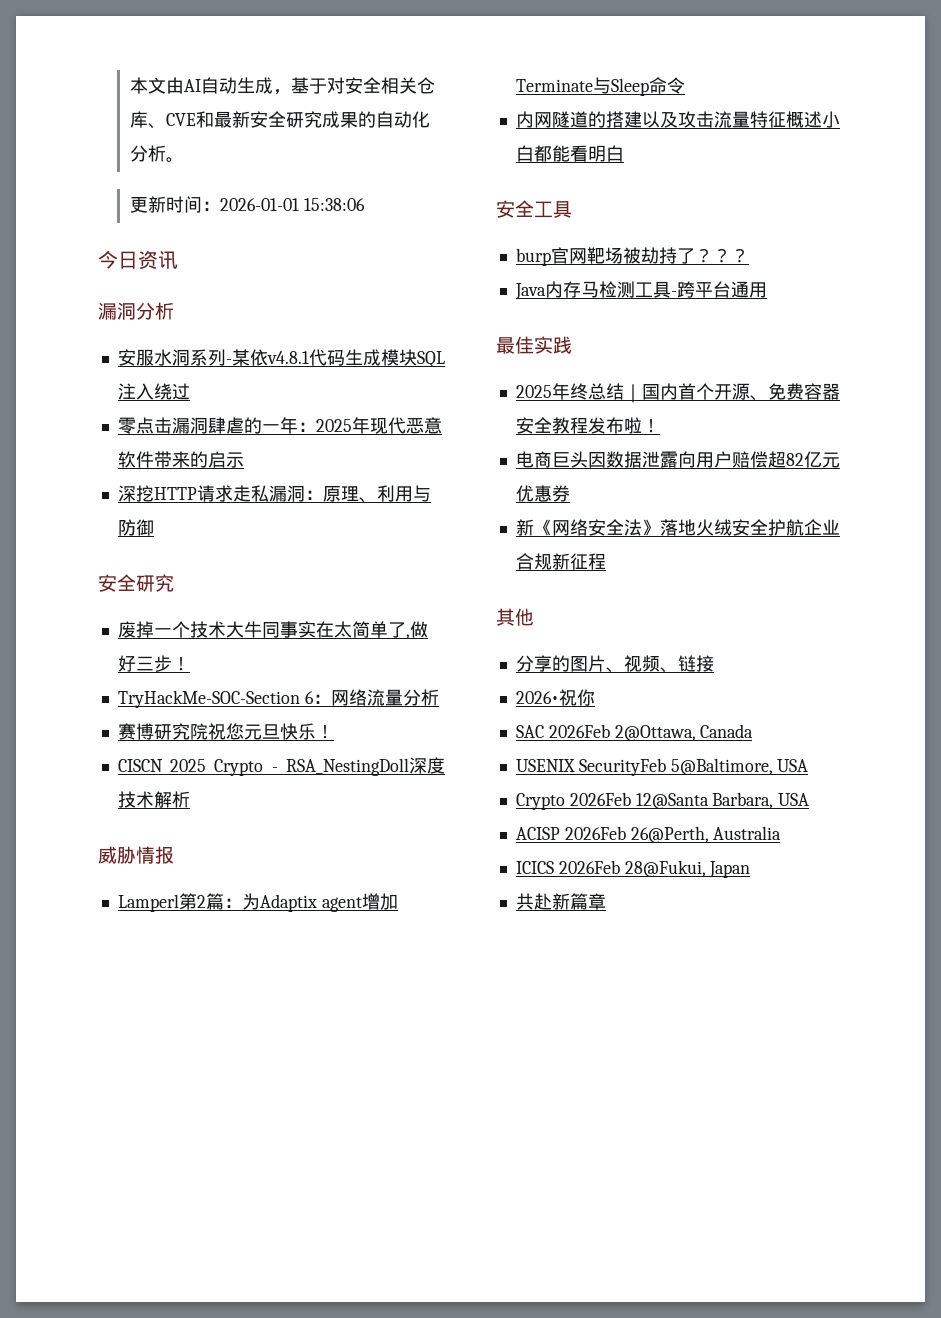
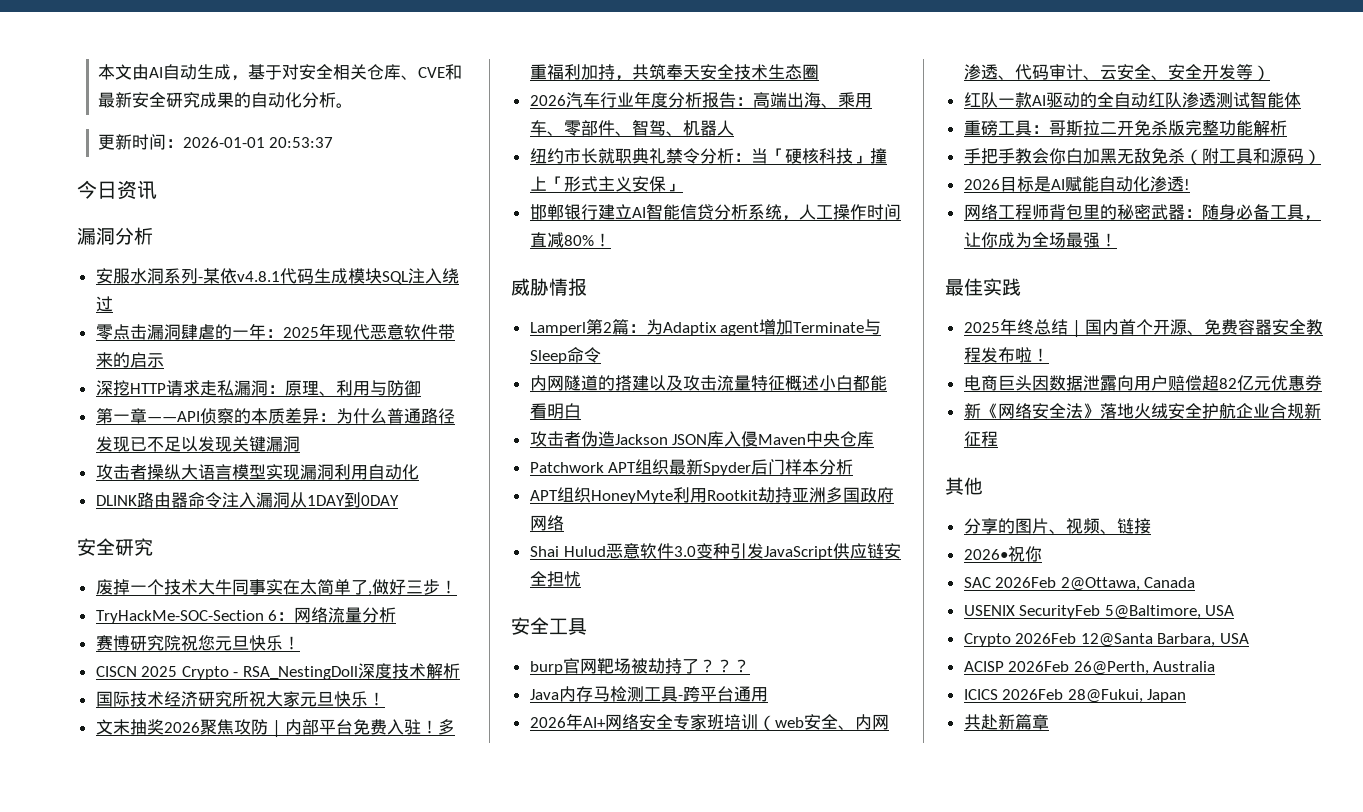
- 更新时间：2026-01-01 15:38:06
+ 更新时间：2026-01-01 20:53:37
+ 第一章——API侦察的本质差异：为什么普通路径发现已不足以发现关键漏洞
+ 攻击者操纵大语言模型实现漏洞利用自动化
+ DLINK路由器命令注入漏洞从1DAY到0DAY
+ 国际技术经济研究所祝大家元旦快乐！
+ 文末抽奖2026聚焦攻防｜内部平台免费入驻！多重福利加持，共筑奉天安全技术生态圈
+ 2026汽车行业年度分析报告：高端出海、乘用车、零部件、智驾、机器人
+ 纽约市长就职典礼禁令分析：当「硬核科技」撞上「形式主义安保」
+ 邯郸银行建立AI智能信贷分析系统，人工操作时间直减80%！
+ 攻击者伪造Jackson JSON库入侵Maven中央仓库
+ Patchwork APT组织最新Spyder后门样本分析
+ APT组织HoneyMyte利用Rootkit劫持亚洲多国政府网络
+ Shai Hulud恶意软件3.0变种引发JavaScript供应链安全担忧
+ 2026年AI+网络安全专家班培训（web安全、内网渗透、代码审计、云安全、安全开发等）
+ 红队一款AI驱动的全自动红队渗透测试智能体
+ 重磅工具：哥斯拉二开免杀版完整功能解析
+ 手把手教会你白加黑无敌免杀（附工具和源码）
+ 2026目标是AI赋能自动化渗透!
+ 网络工程师背包里的秘密武器：随身必备工具，让你成为全场最强！

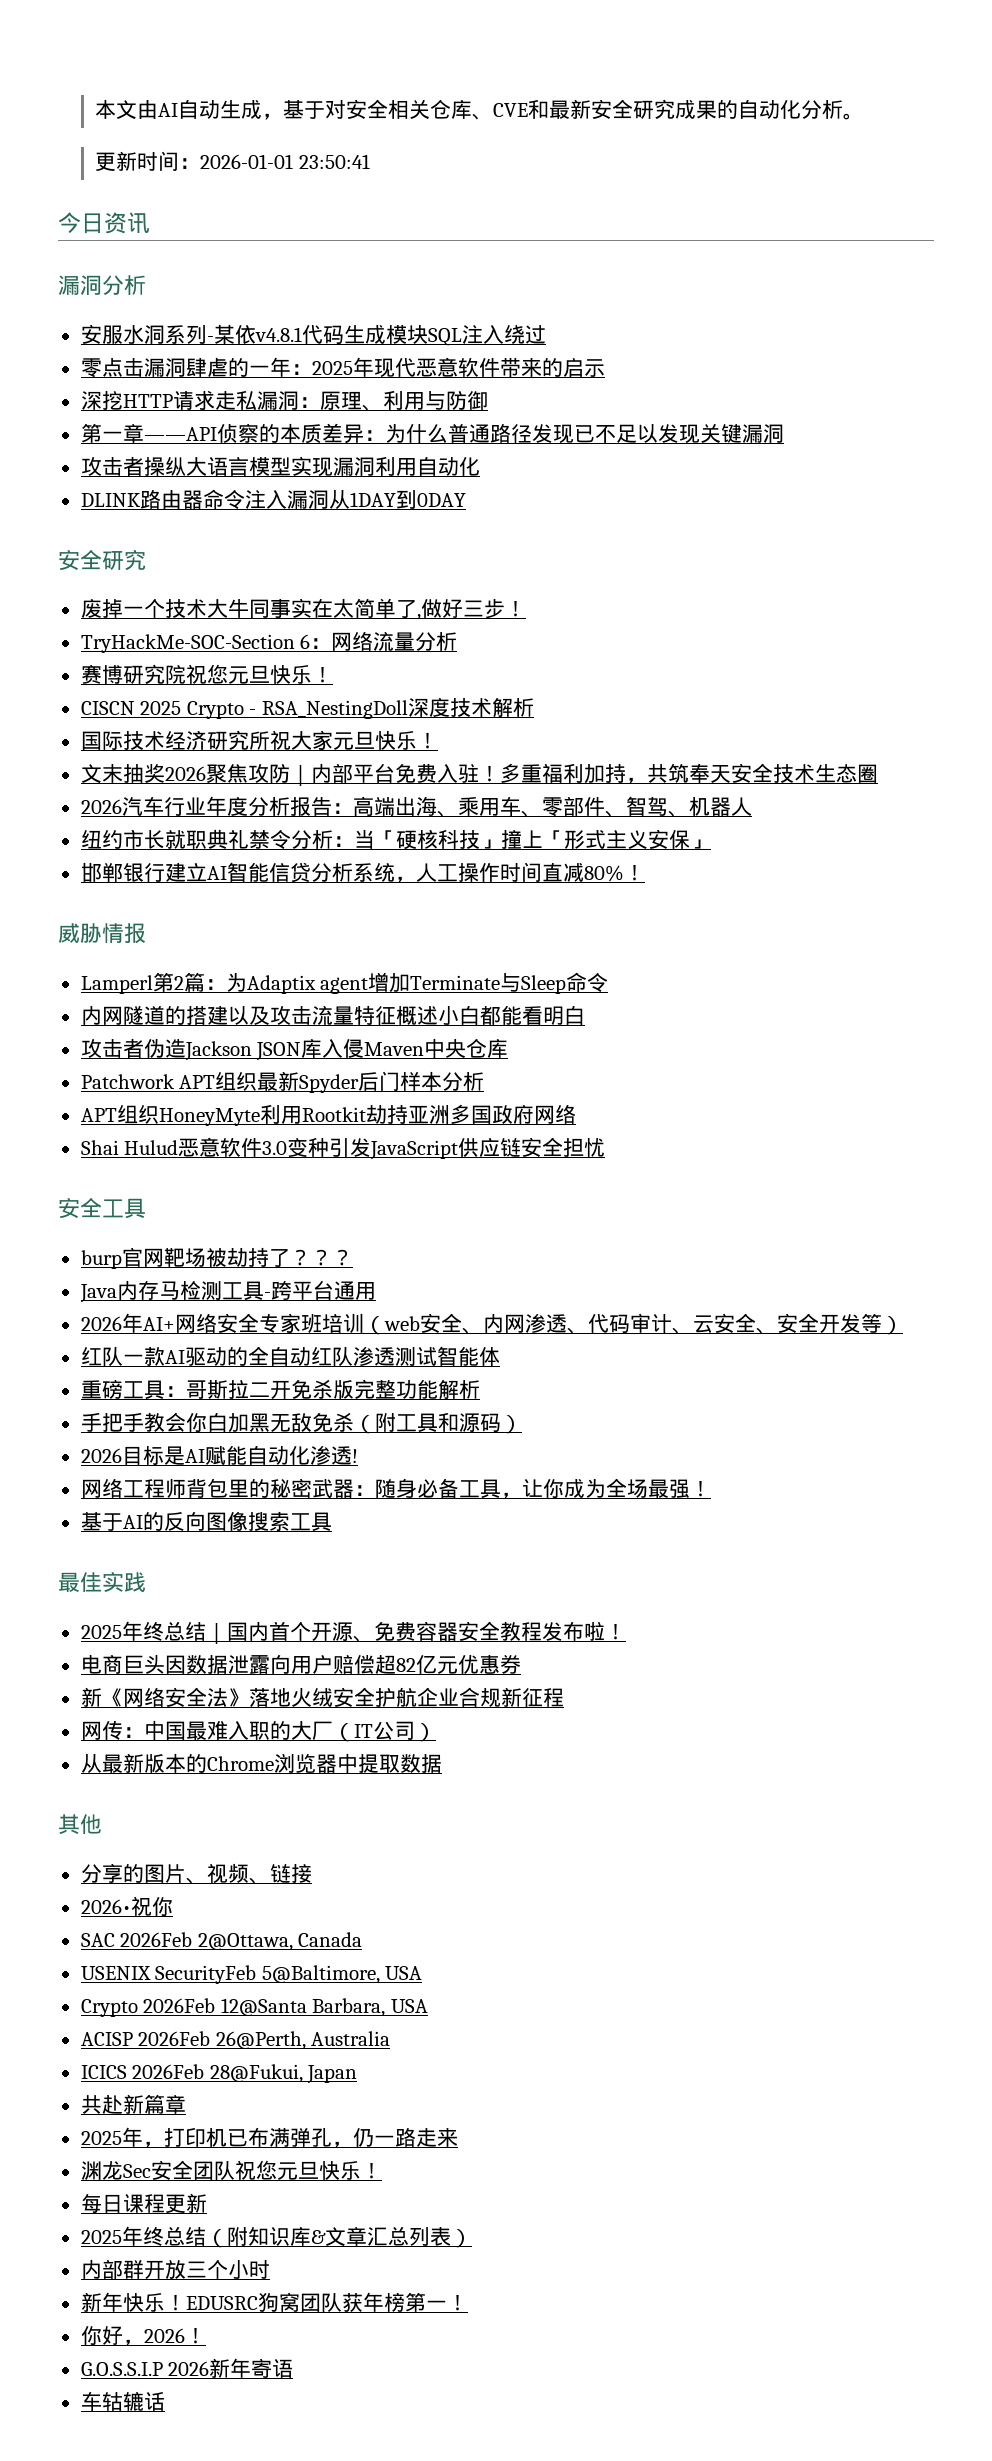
- 更新时间：2026-01-01 20:53:37
+ 更新时间：2026-01-01 23:50:41
+ 基于AI的反向图像搜索工具
+ 网传：中国最难入职的大厂（IT公司）
+ 从最新版本的Chrome浏览器中提取数据
+ 2025年，打印机已布满弹孔，仍一路走来
+ 渊龙Sec安全团队祝您元旦快乐！
+ 每日课程更新
+ 2025年终总结（附知识库&文章汇总列表）
+ 内部群开放三个小时
+ 新年快乐！EDUSRC狗窝团队获年榜第一！
+ 你好，2026！
+ G.O.S.S.I.P 2026新年寄语
+ 车轱辘话

